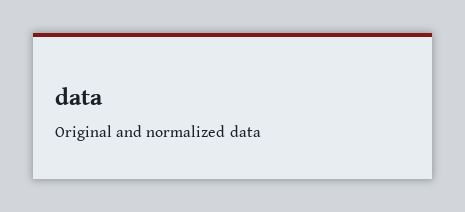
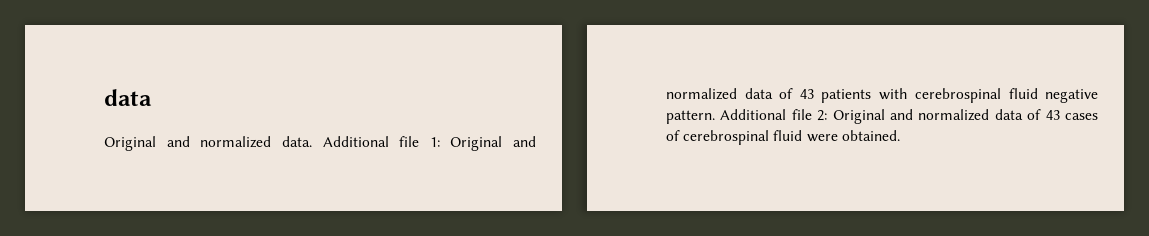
- Original and normalized data
+ Original and normalized data. Additional file 1: Original and normalized data of 43 patients with cerebrospinal fluid negative pattern. Additional file 2: Original and normalized data of 43 cases of cerebrospinal fluid were obtained.

